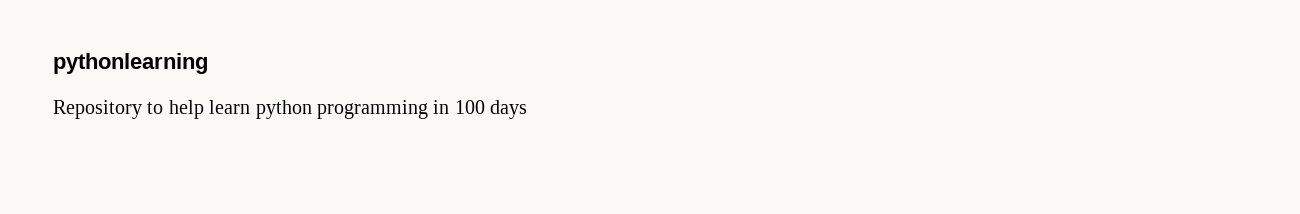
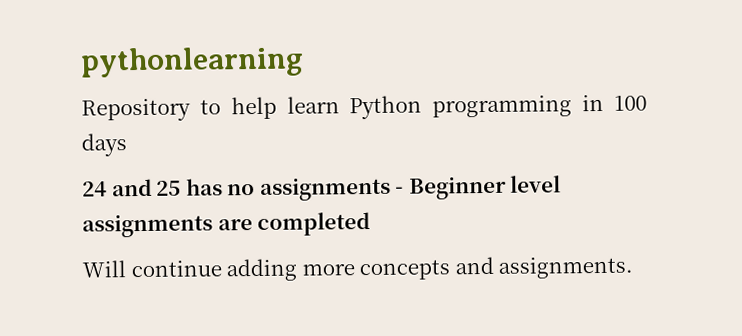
- Repository to help learn python programming in 100 days
+ Repository to help learn Python programming in 100 days
+ 24 and 25 has no assignments - Beginner level assignments are completed
+ Will continue adding more concepts and assignments.

